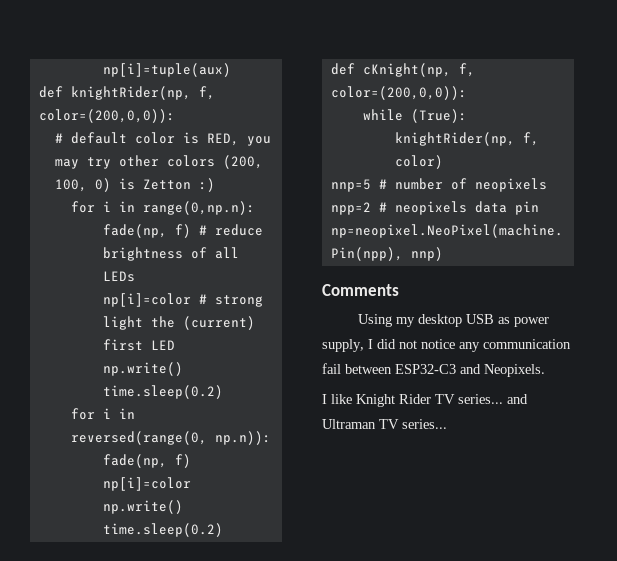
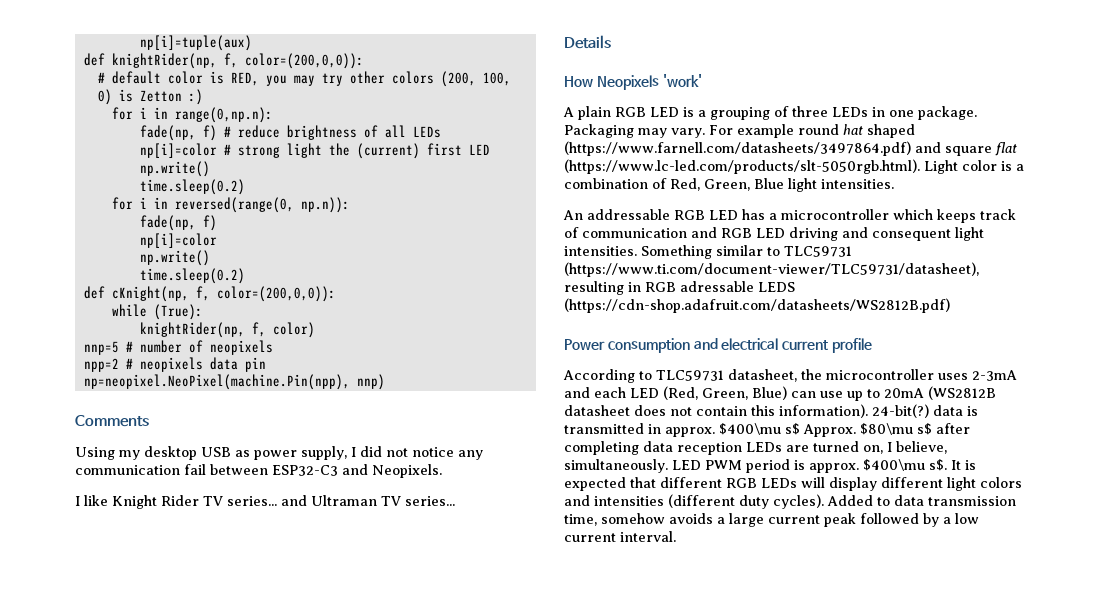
+ Details
+ How Neopixels 'work'
+ A plain RGB LED is a grouping of three LEDs in one package. Packaging may vary. For example round hat shaped (https://www.farnell.com/datasheets/3497864.pdf) and square flat (https://www.lc-led.com/products/slt-5050rgb.html). Light color is a combination of Red, Green, Blue light intensities.
+ An addressable RGB LED has a microcontroller which keeps track of communication and RGB LED driving and consequent light intensities. Something similar to TLC59731 (https://www.ti.com/document-viewer/TLC59731/datasheet), resulting in RGB adressable LEDS (https://cdn-shop.adafruit.com/datasheets/WS2812B.pdf)
+ Power consumption and electrical current profile
+ According to TLC59731 datasheet, the microcontroller uses 2-3mA and each LED (Red, Green, Blue) can use up to 20mA (WS2812B datasheet does not contain this information). 24-bit(?) data is transmitted in approx. $400\mu s$ Approx. $80\mu s$ after completing data reception LEDs are turned on, I believe, simultaneously. LED PWM period is approx. $400\mu s$. It is expected that different RGB LEDs will display different light colors and intensities (different duty cycles). Added to data transmission time, somehow avoids a large current peak followed by a low current interval.

